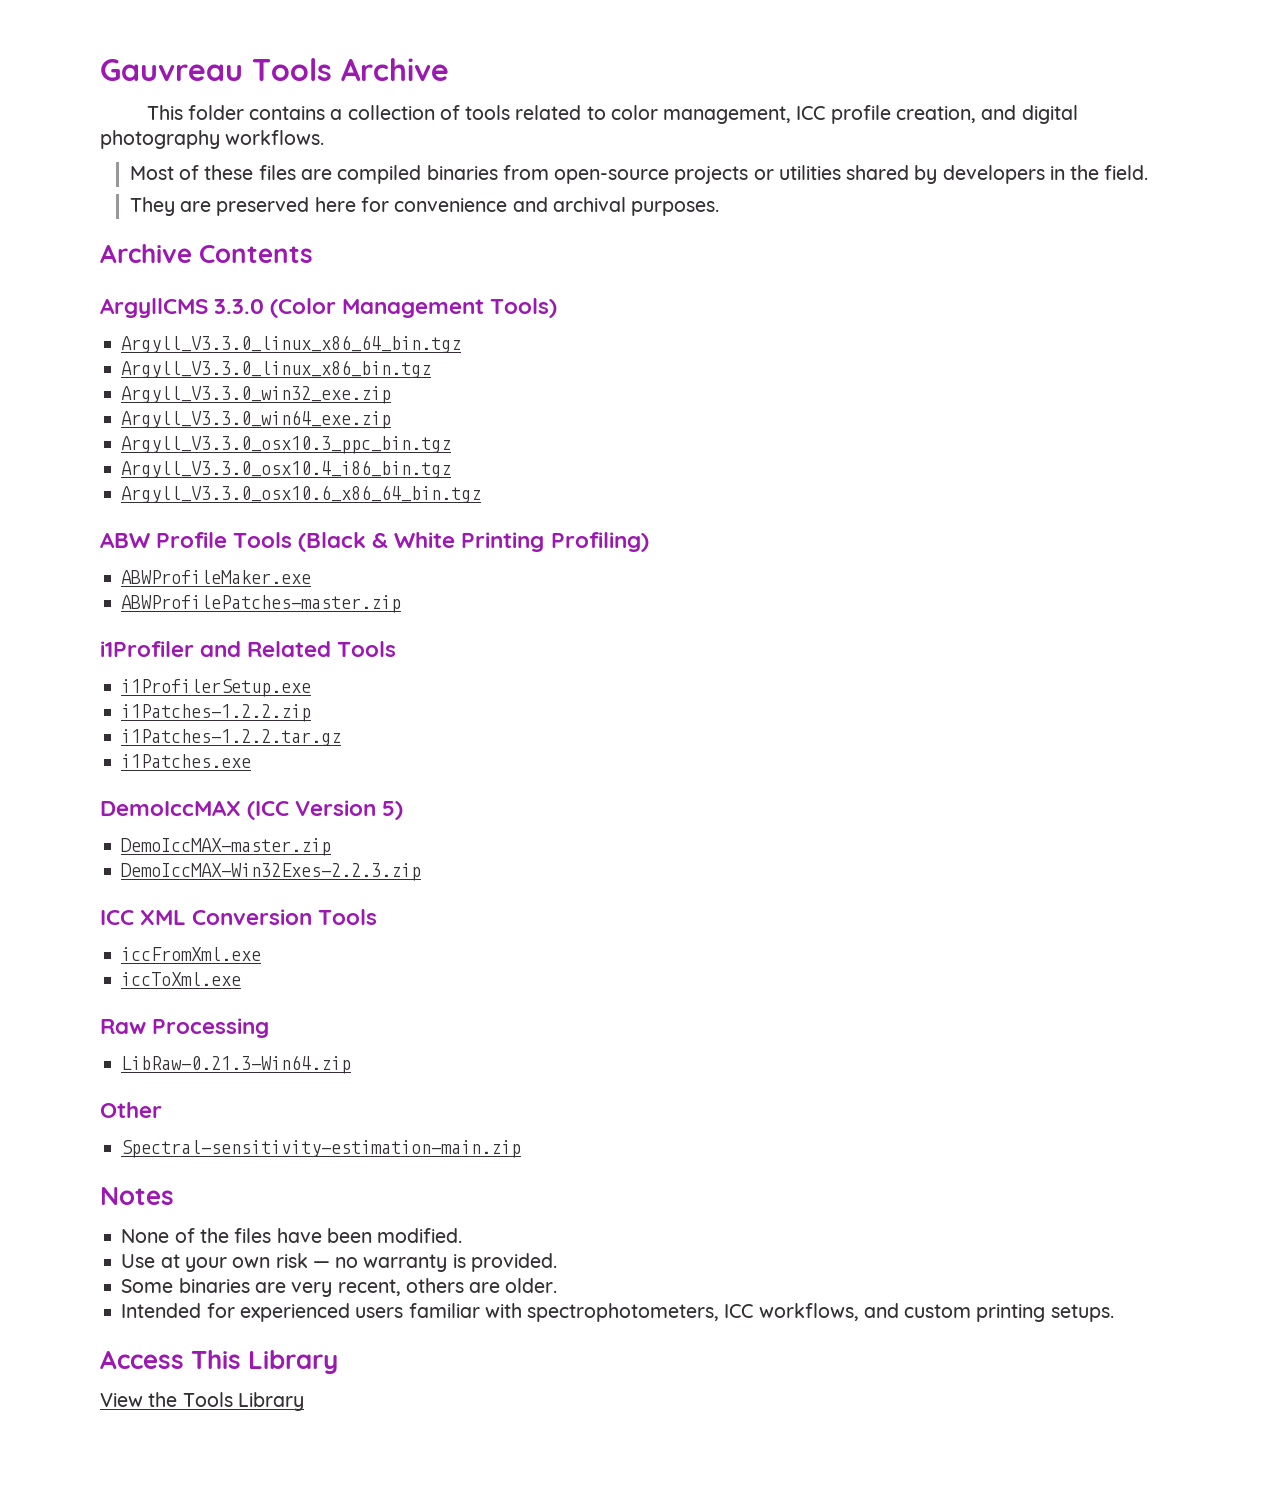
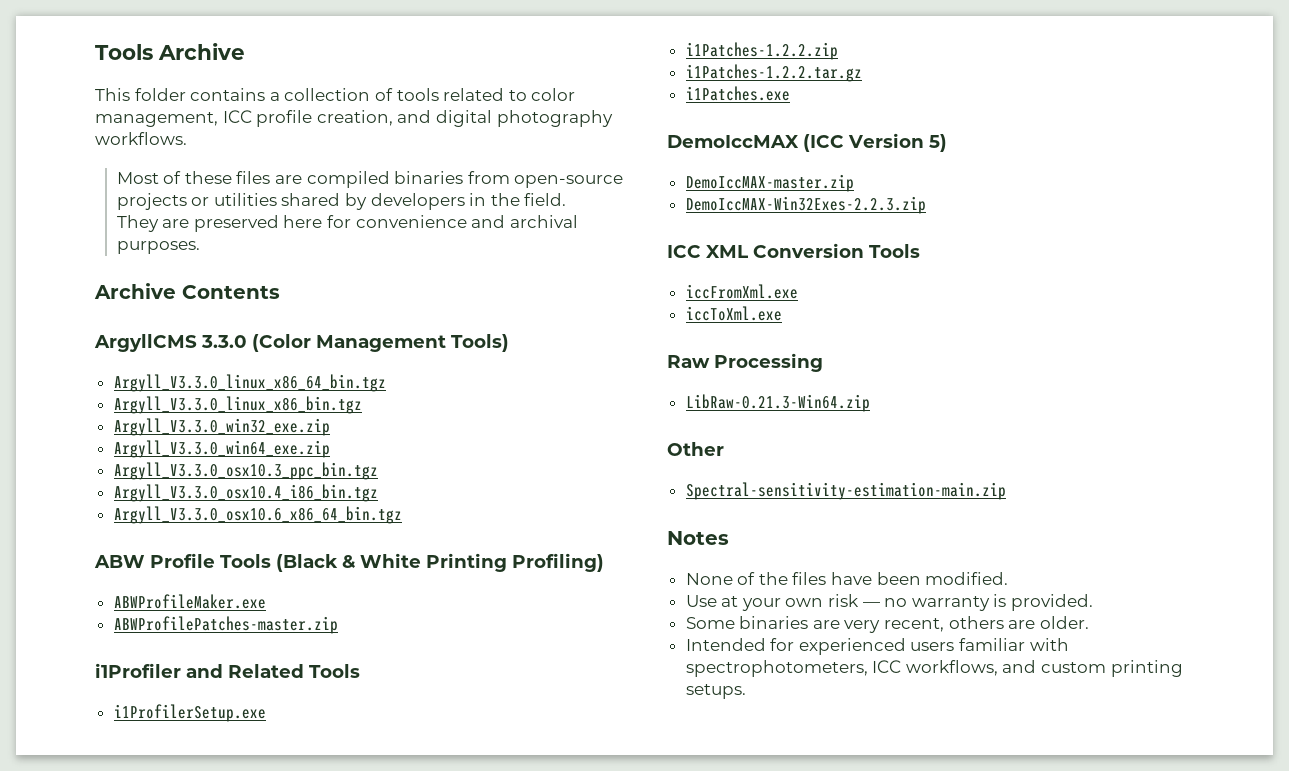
- Gauvreau Tools Archive
+ Tools Archive
- Access This Library
- View the Tools Library

